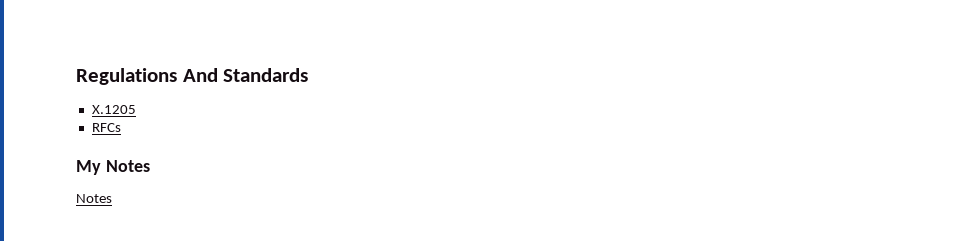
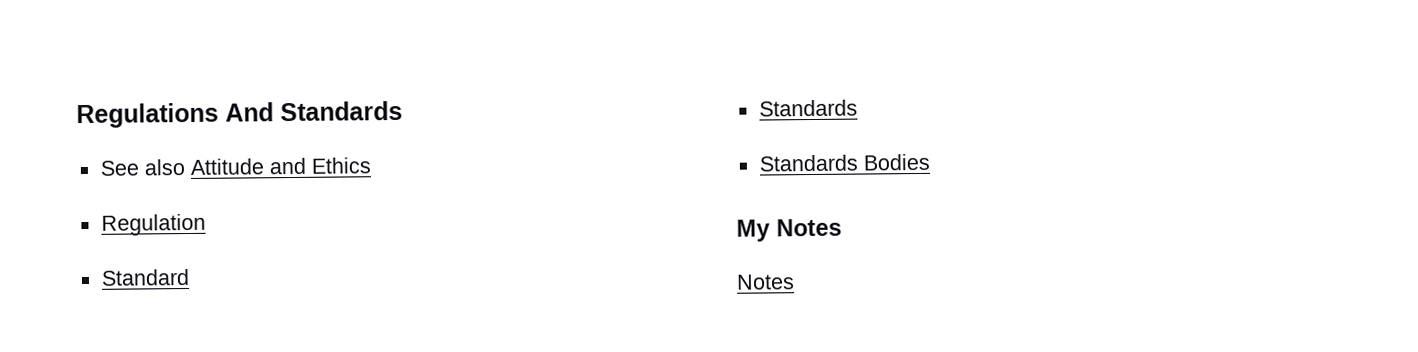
- X.1205
- RFCs
+ See also Attitude and Ethics
+ Regulation
+ Standard
+ Standards
+ Standards Bodies

